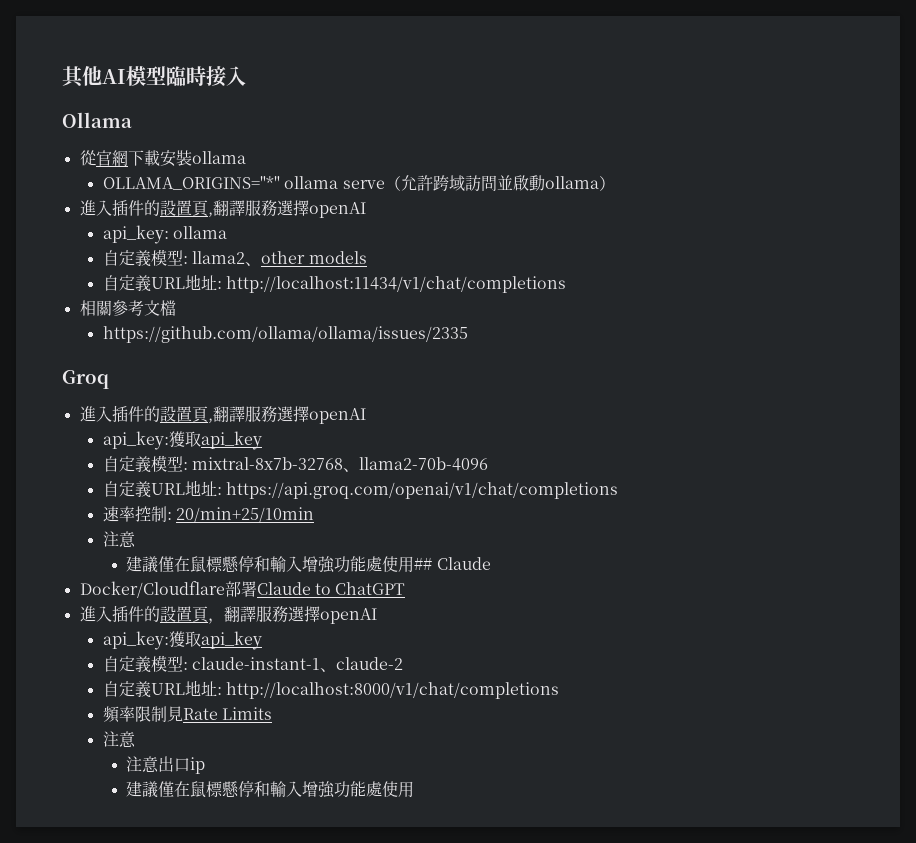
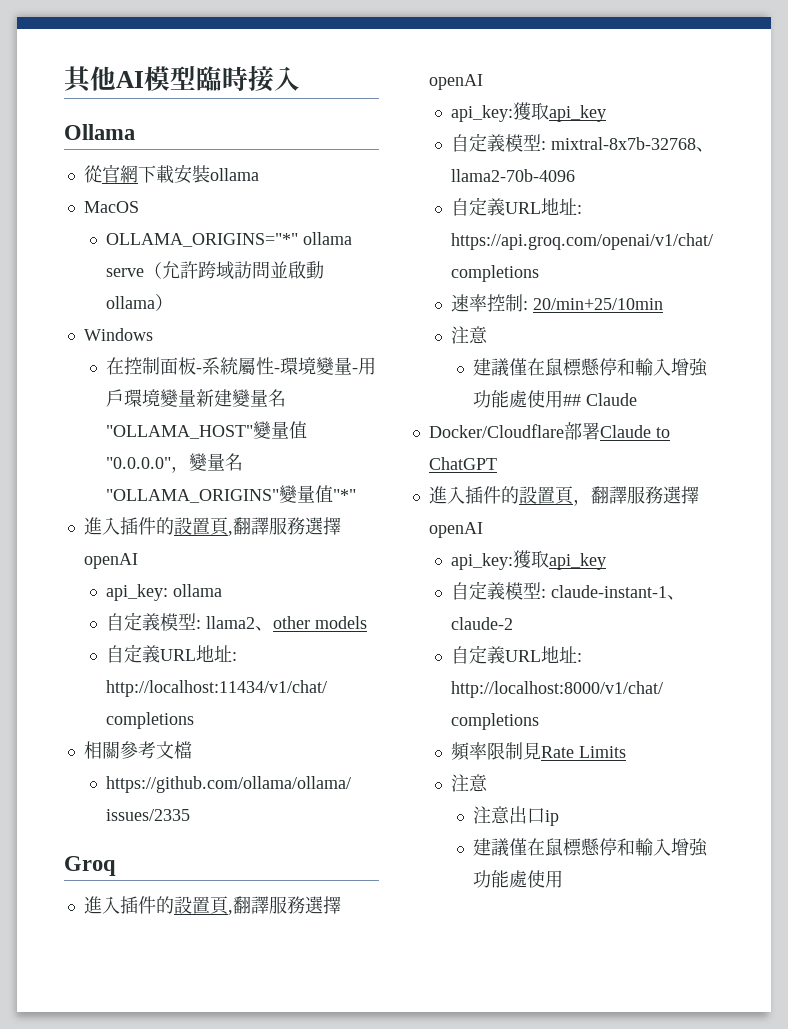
+ MacOS
+ Windows
+ 在控制面板-系統屬性-環境變量-用戶環境變量新建變量名"OLLAMA_HOST"變量值"0.0.0.0"，變量名"OLLAMA_ORIGINS"變量值"*"

